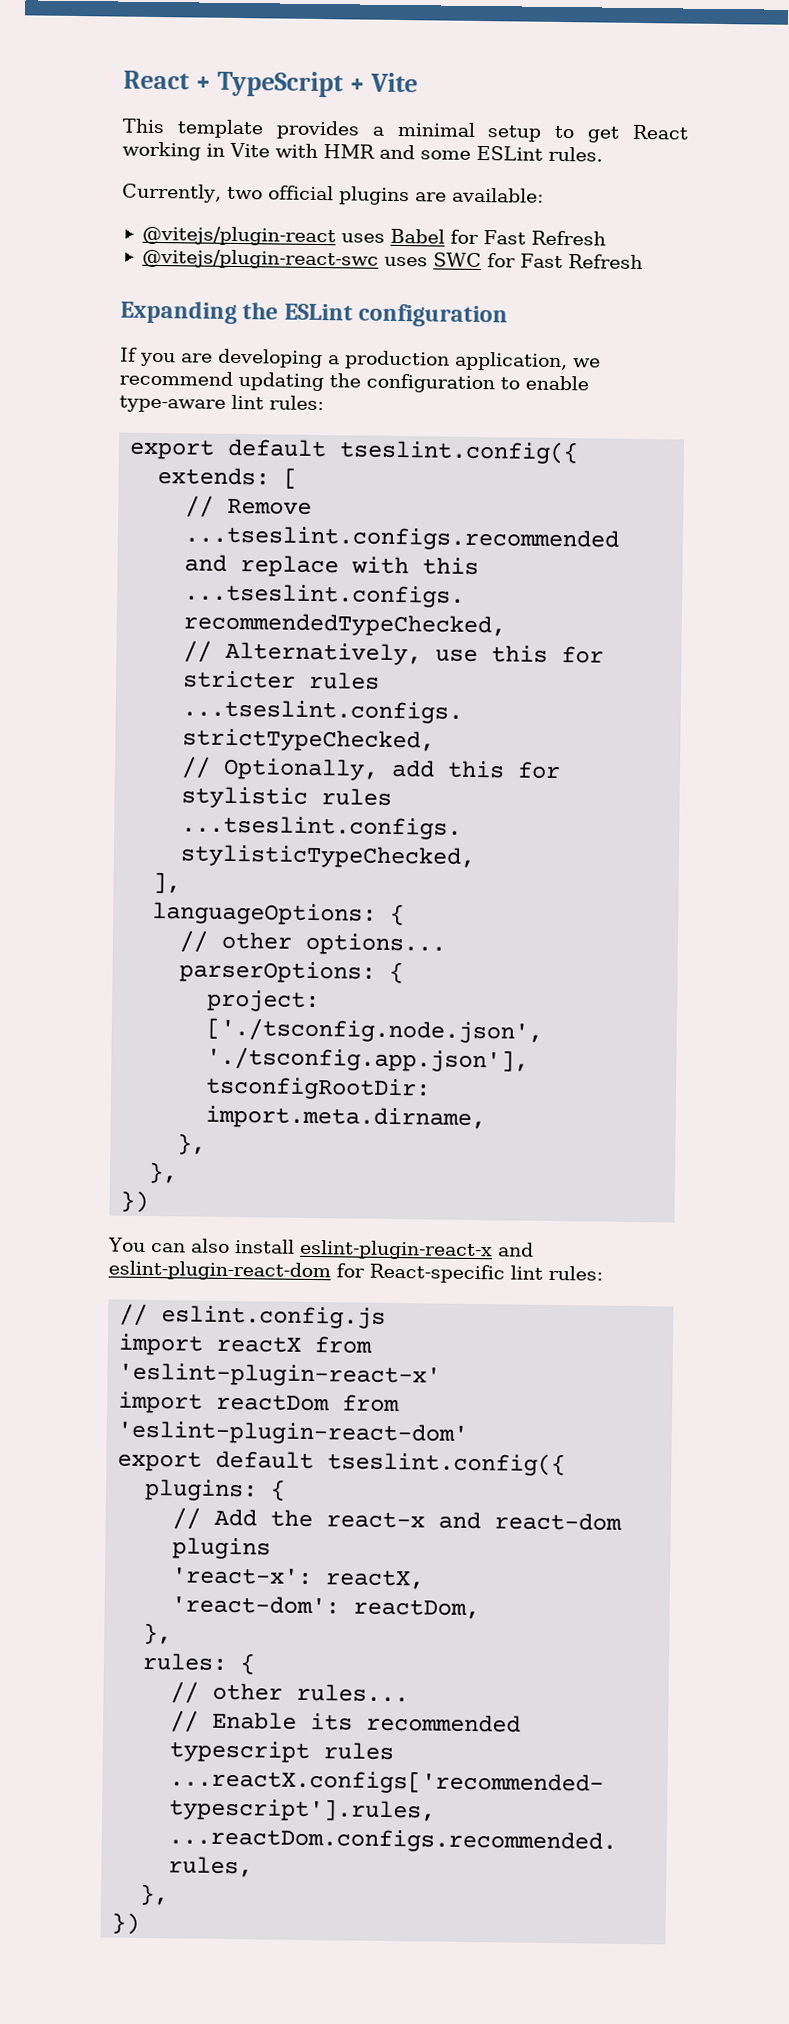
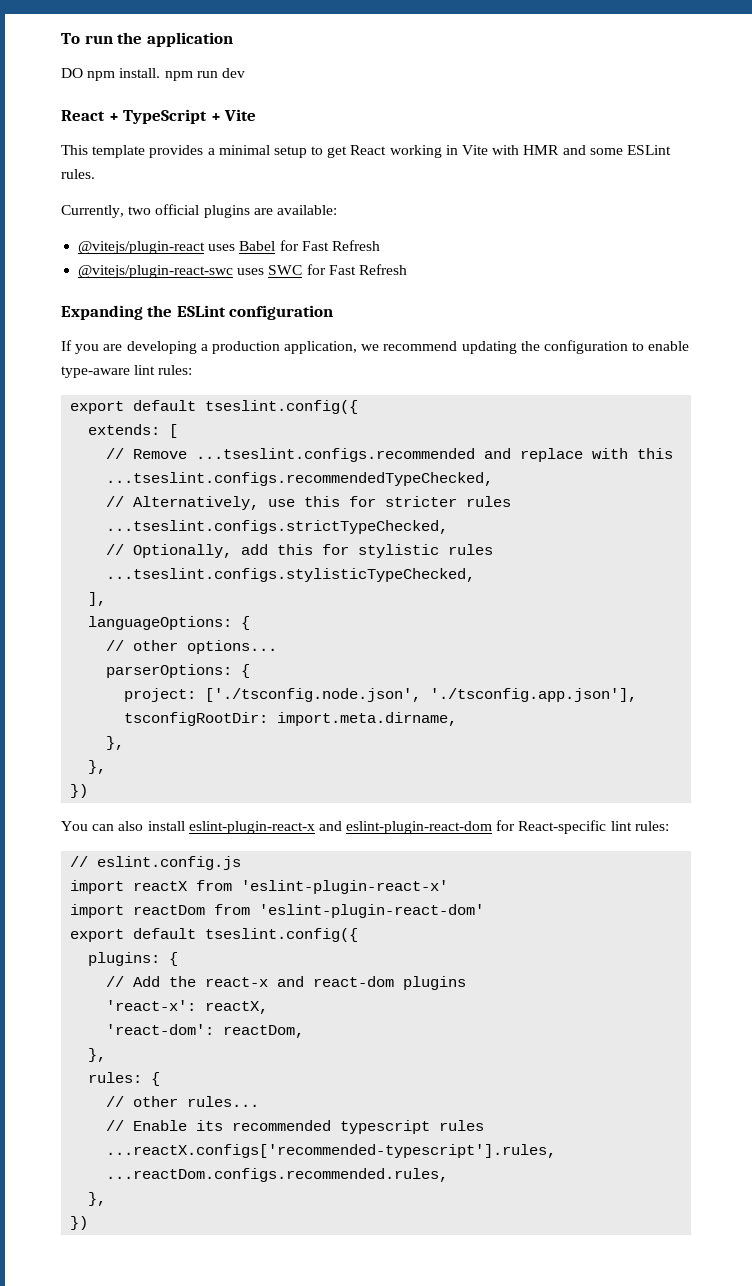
+ To run the application
+ DO npm install. npm run dev

